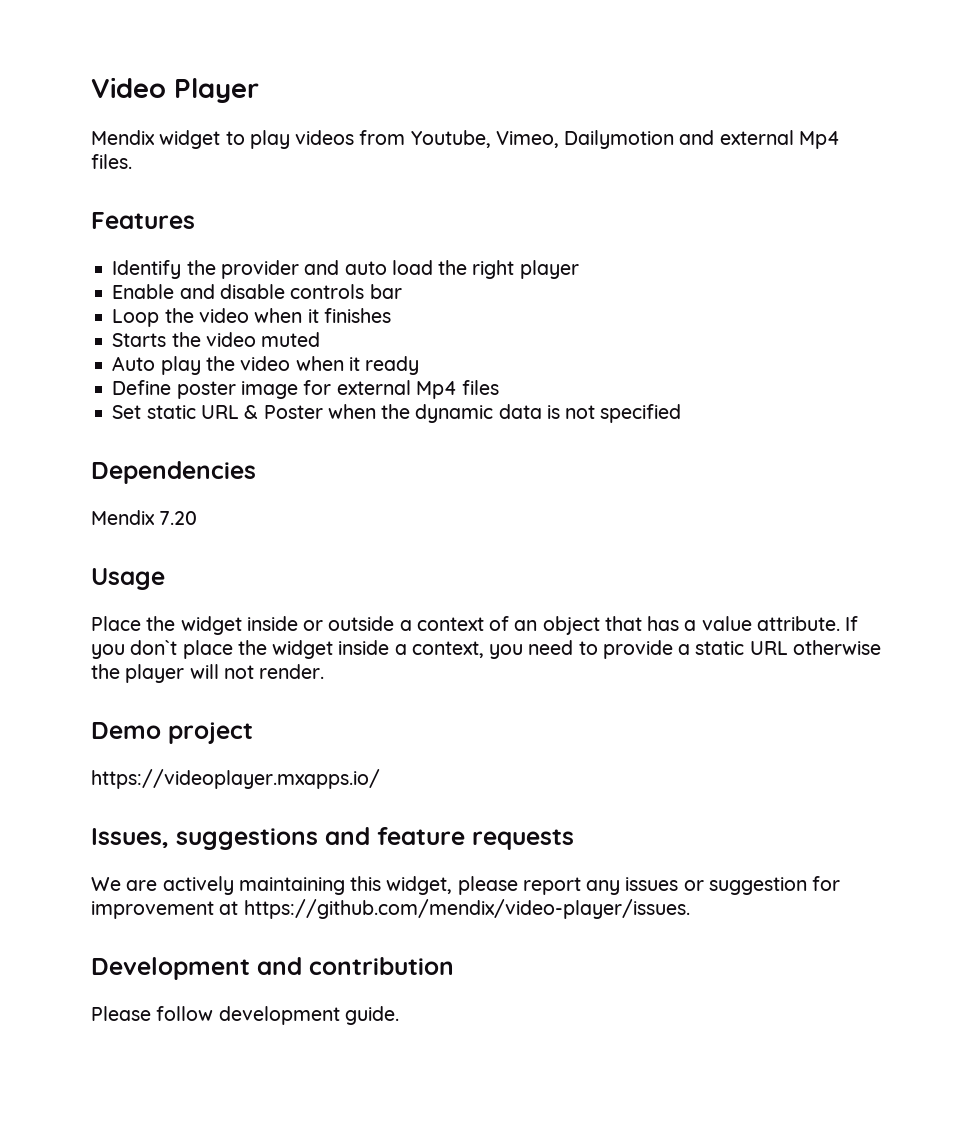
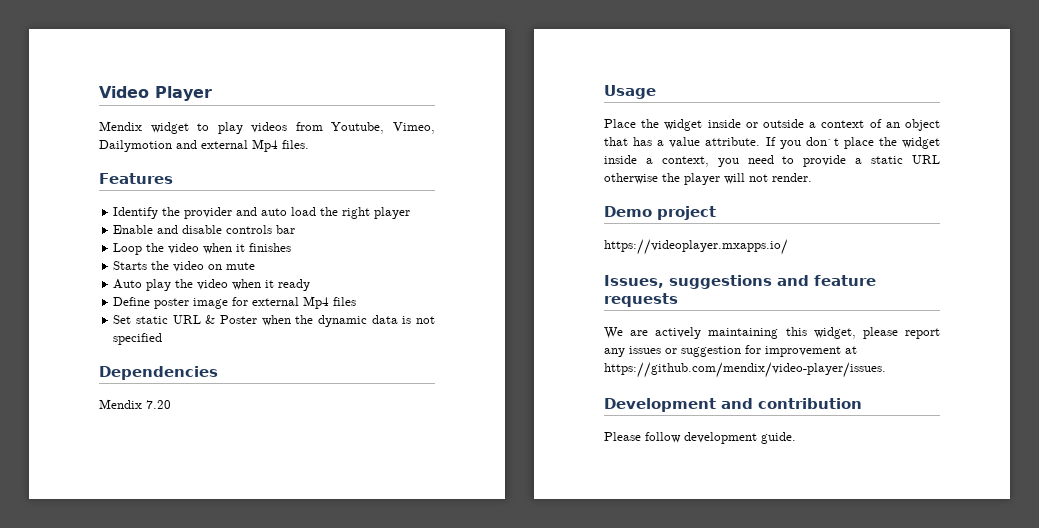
- Starts the video muted
+ Starts the video on mute

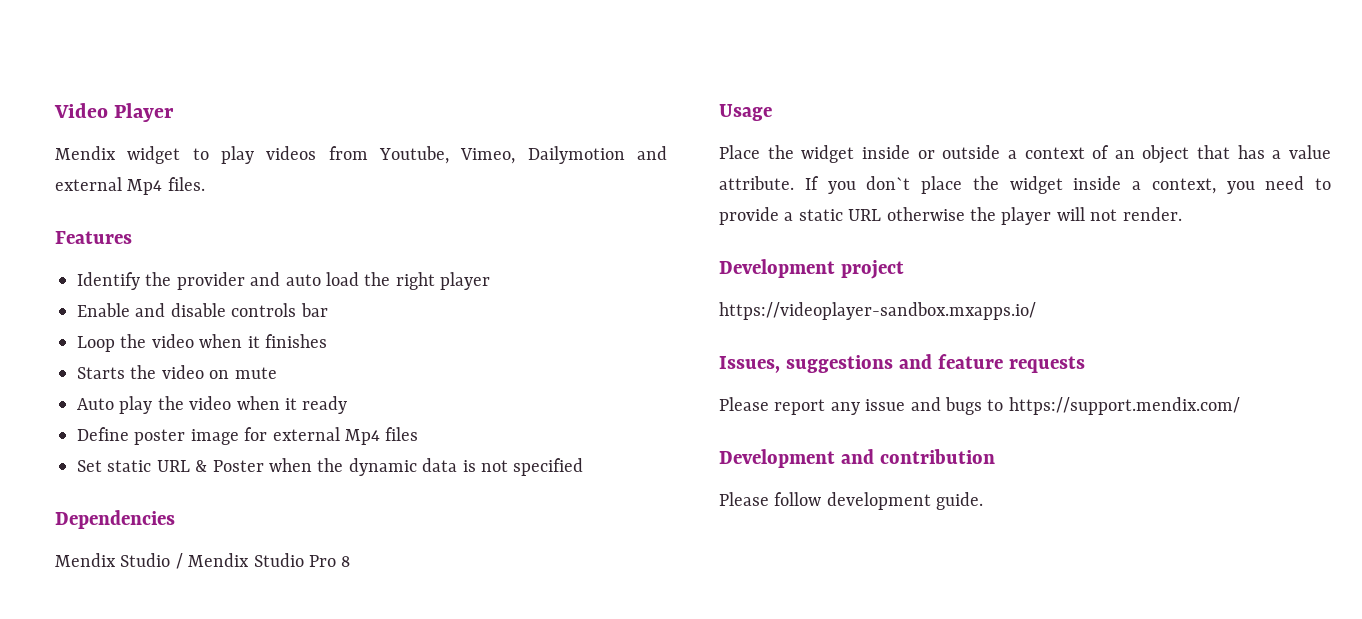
- Mendix 7.20
+ Mendix Studio / Mendix Studio Pro 8
- Demo project
+ Development project
- https://videoplayer.mxapps.io/
+ https://videoplayer-sandbox.mxapps.io/
- We are actively maintaining this widget, please report any issues or suggestion for improvement at https://github.com/mendix/video-player/issues.
+ Please report any issue and bugs to https://support.mendix.com/

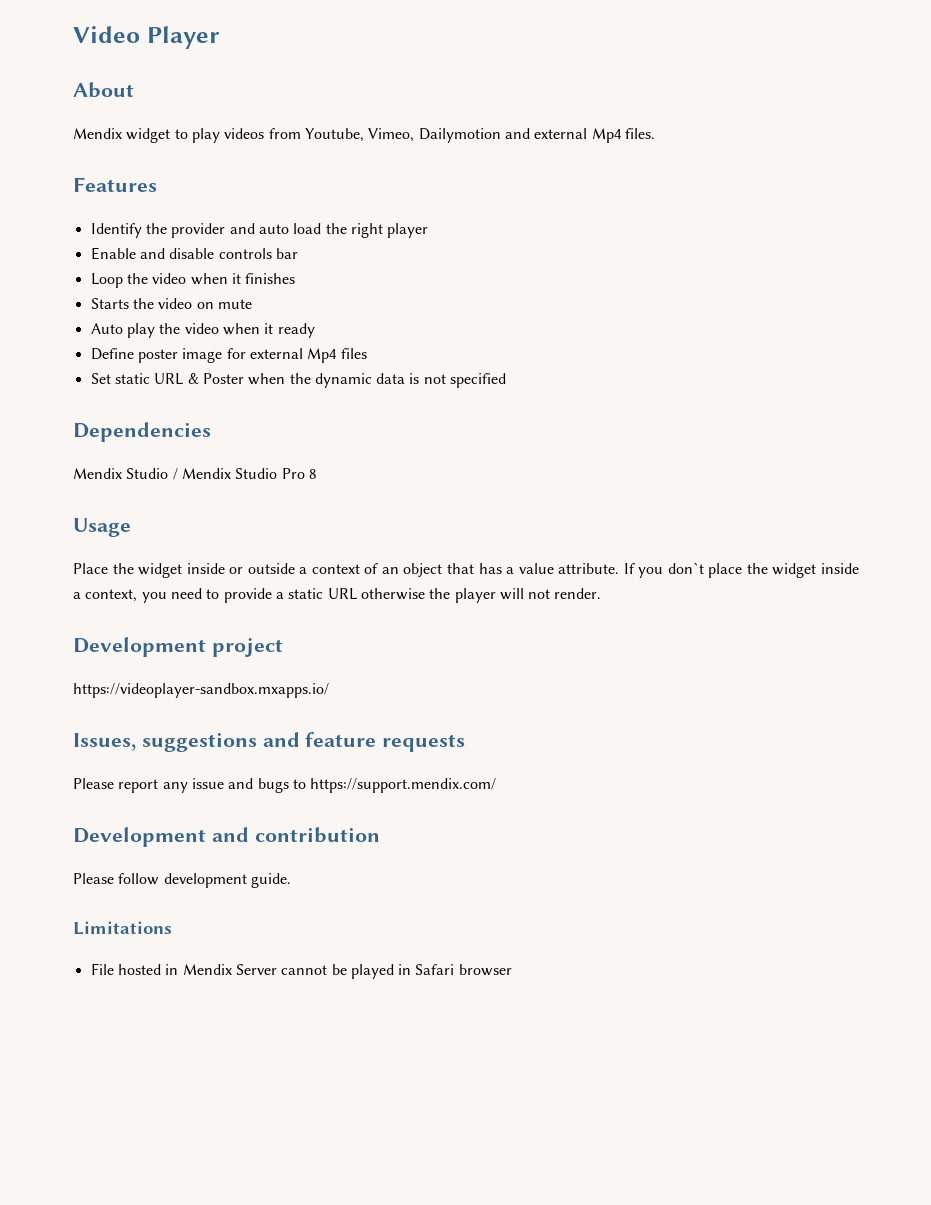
+ About
+ Limitations
+ File hosted in Mendix Server cannot be played in Safari browser

